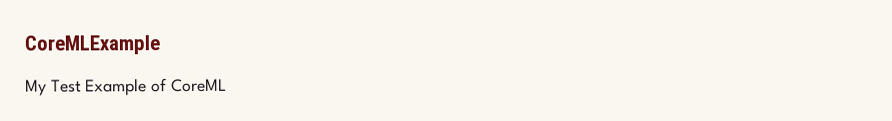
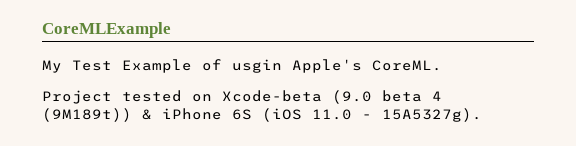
- My Test Example of CoreML
+ My Test Example of usgin Apple's CoreML.
+ Project tested on Xcode-beta (9.0 beta 4 (9M189t)) & iPhone 6S (iOS 11.0 - 15A5327g).

